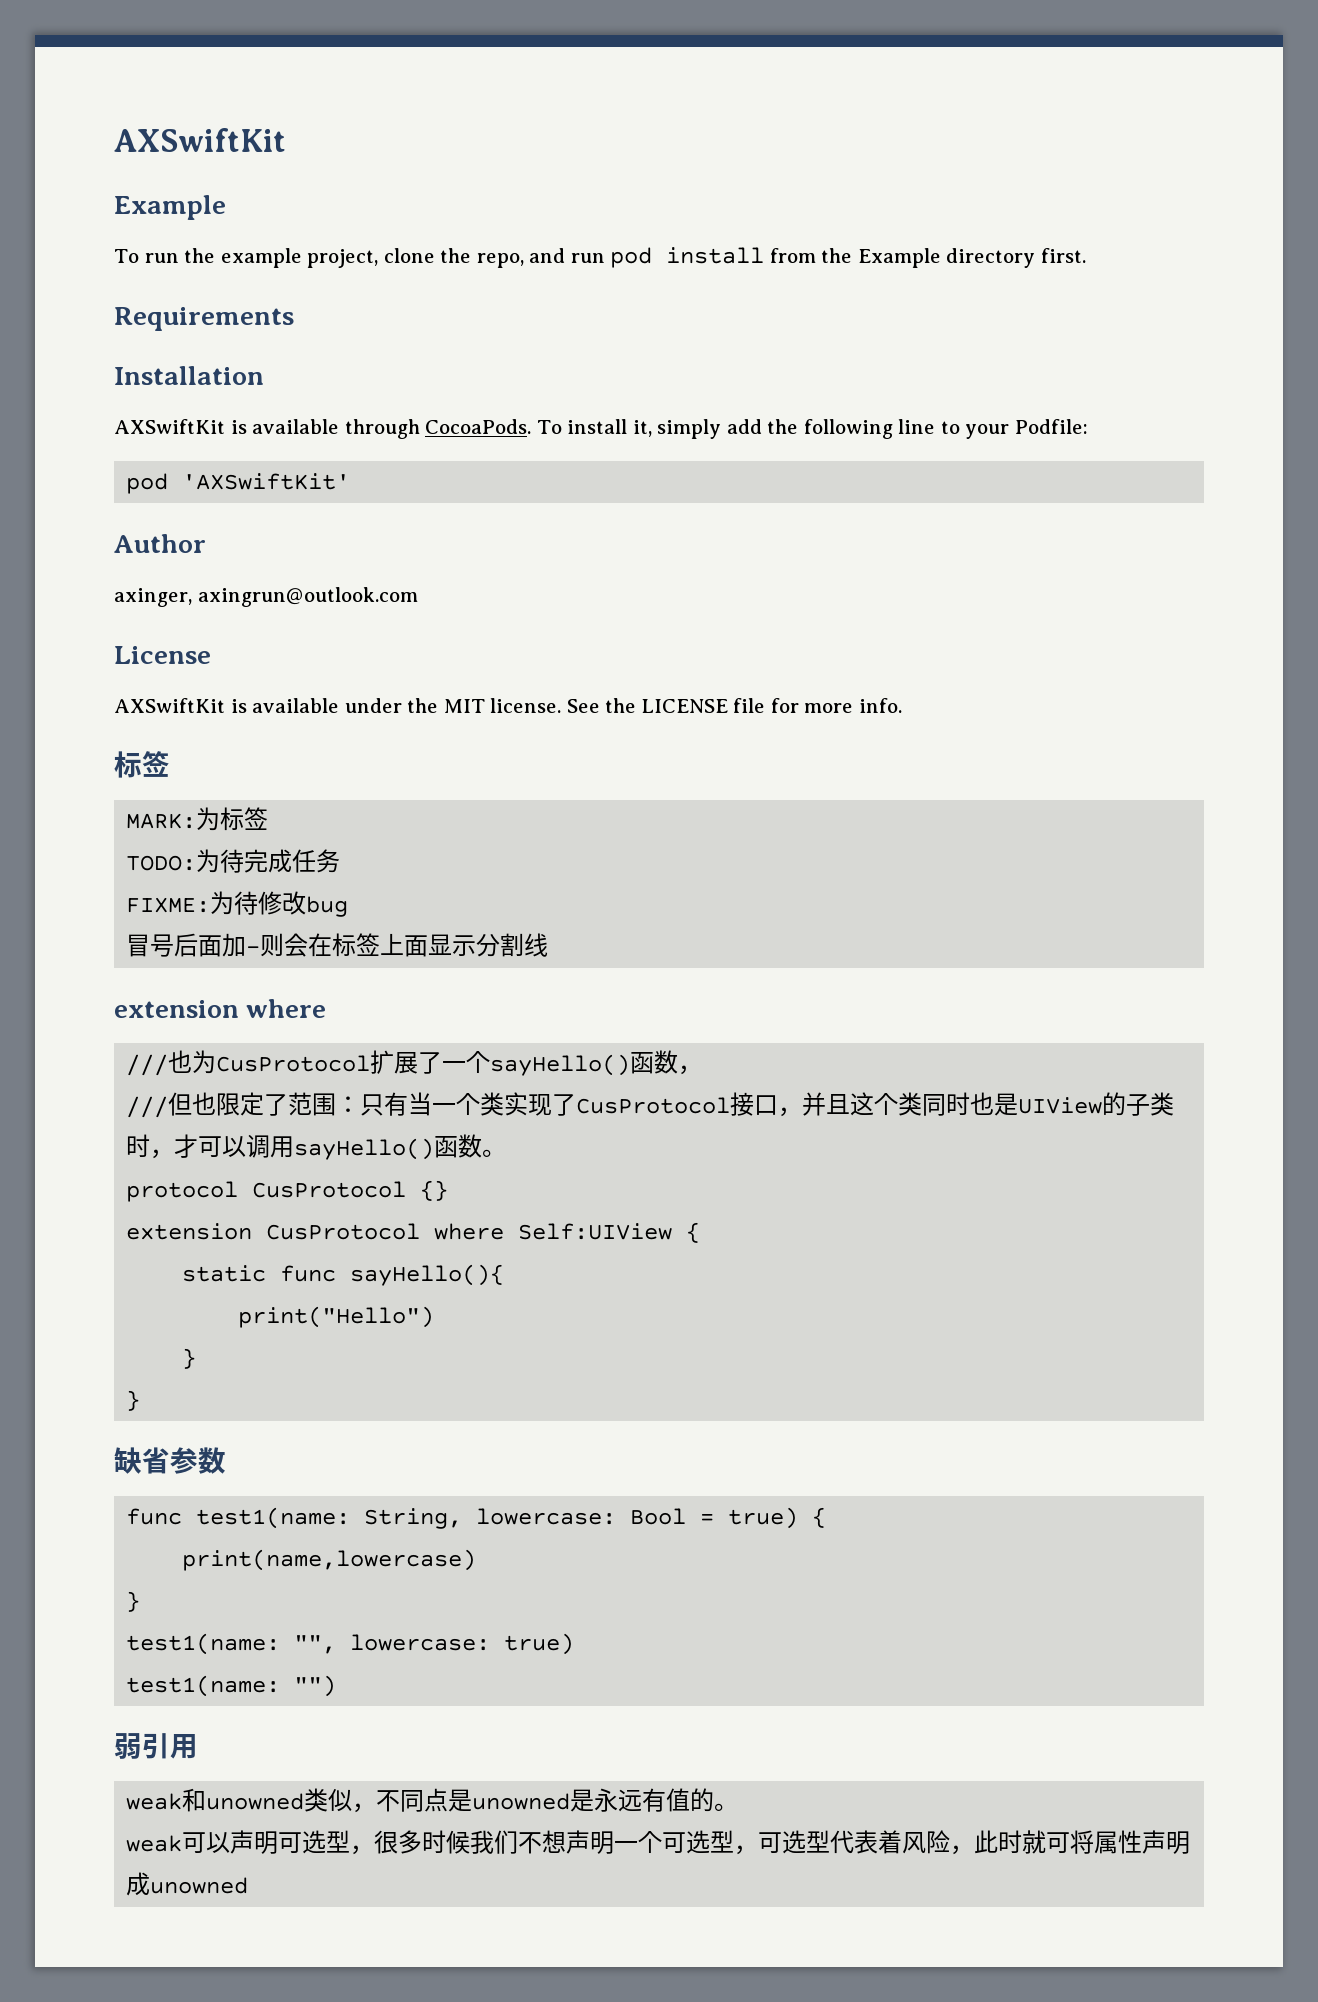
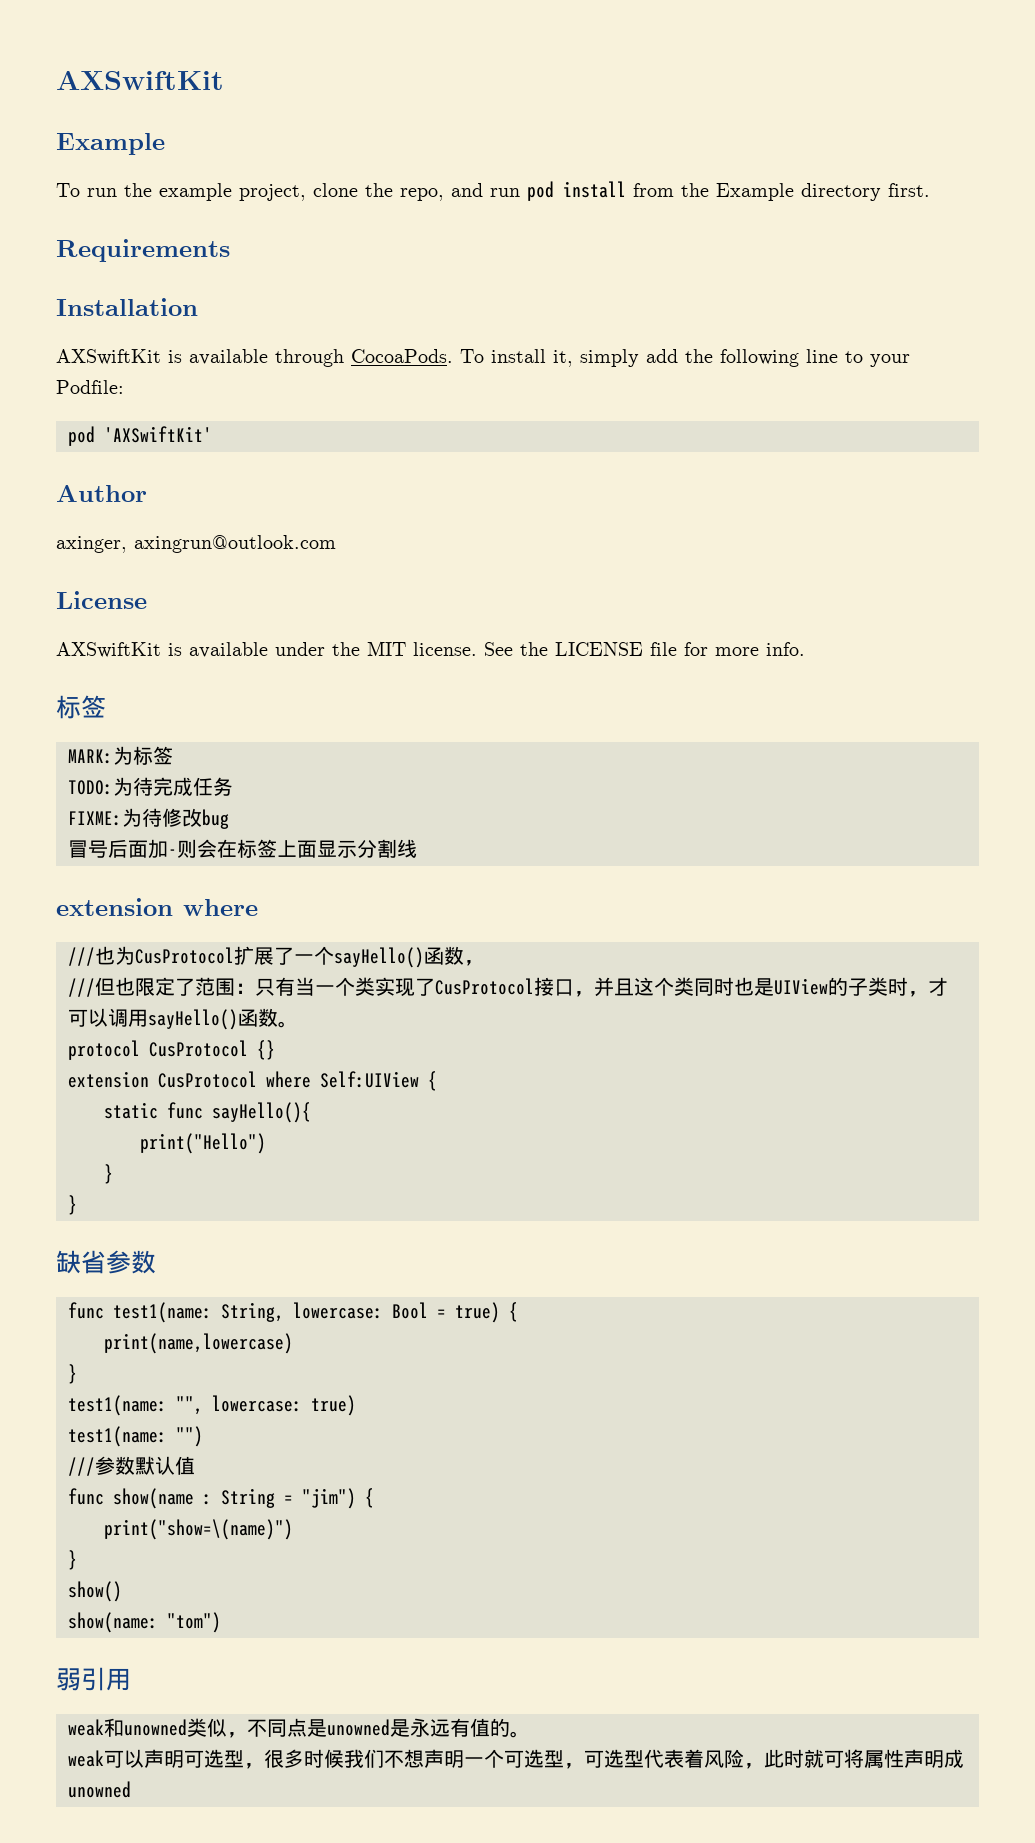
+ ///参数默认值
+ func show(name : String = "jim") {
+ print("show=\(name)")
+ }
+ show()
+ show(name: "tom")

